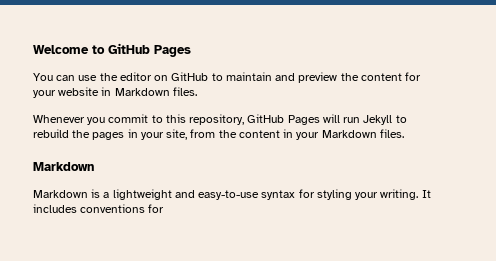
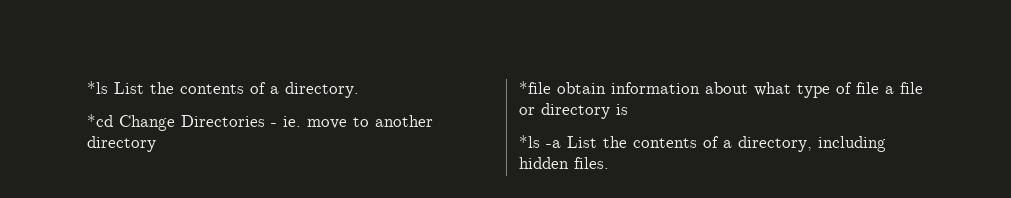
- Welcome to GitHub Pages
- You can use the editor on GitHub to maintain and preview the content for your website in Markdown files.
- Whenever you commit to this repository, GitHub Pages will run Jekyll to rebuild the pages in your site, from the content in your Markdown files.
- Markdown
- Markdown is a lightweight and easy-to-use syntax for styling your writing. It includes conventions for
+ *ls List the contents of a directory.
+ *cd Change Directories - ie. move to another directory
+ *file obtain information about what type of file a file or directory is
+ *ls -a List the contents of a directory, including hidden files.

